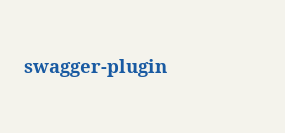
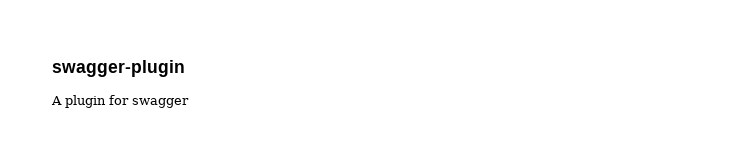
+ A plugin for swagger

